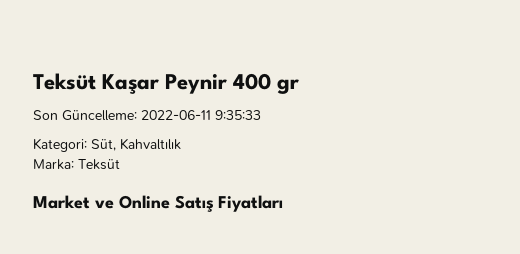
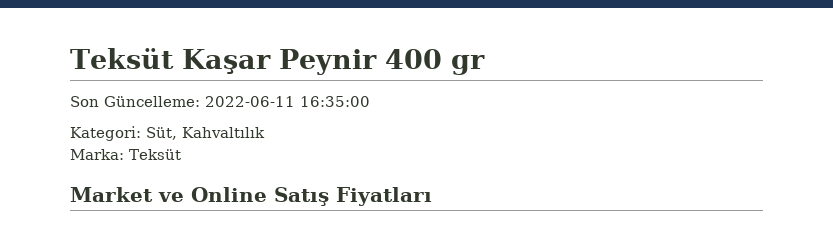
- Son Güncelleme: 2022-06-11 9:35:33
+ Son Güncelleme: 2022-06-11 16:35:00

